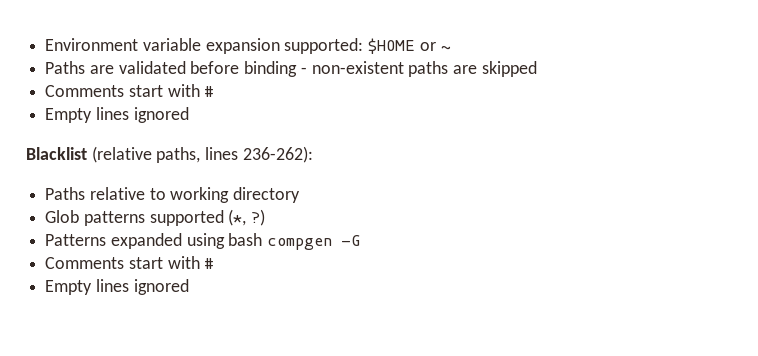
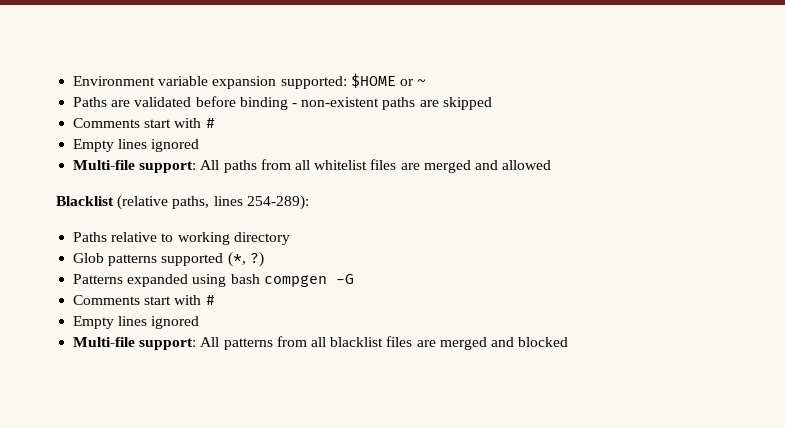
+ Multi-file support: All paths from all whitelist files are merged and allowed
- Blacklist (relative paths, lines 236-262):
+ Blacklist (relative paths, lines 254-289):
+ Multi-file support: All patterns from all blacklist files are merged and blocked

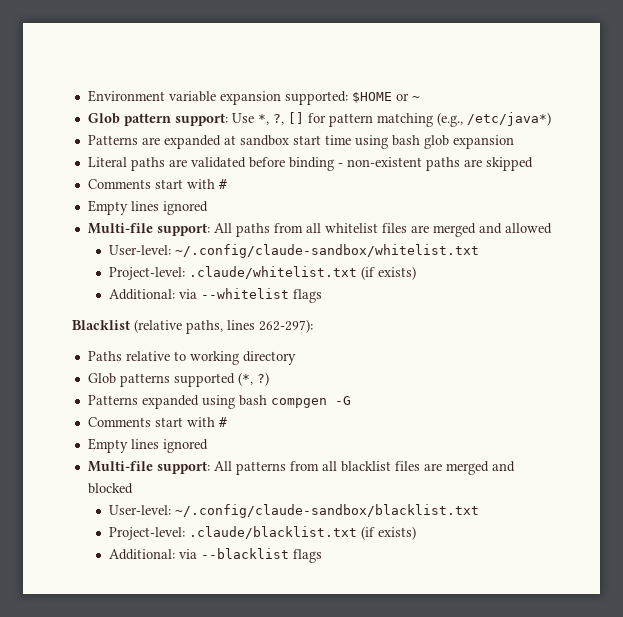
- Paths are validated before binding - non-existent paths are skipped
+ Glob pattern support: Use *, ?, [] for pattern matching (e.g., /etc/java*)
+ Patterns are expanded at sandbox start time using bash glob expansion
+ Literal paths are validated before binding - non-existent paths are skipped
+ User-level: ~/.config/claude-sandbox/whitelist.txt
+ Project-level: .claude/whitelist.txt (if exists)
+ Additional: via --whitelist flags
- Blacklist (relative paths, lines 254-289):
+ Blacklist (relative paths, lines 262-297):
+ User-level: ~/.config/claude-sandbox/blacklist.txt
+ Project-level: .claude/blacklist.txt (if exists)
+ Additional: via --blacklist flags

